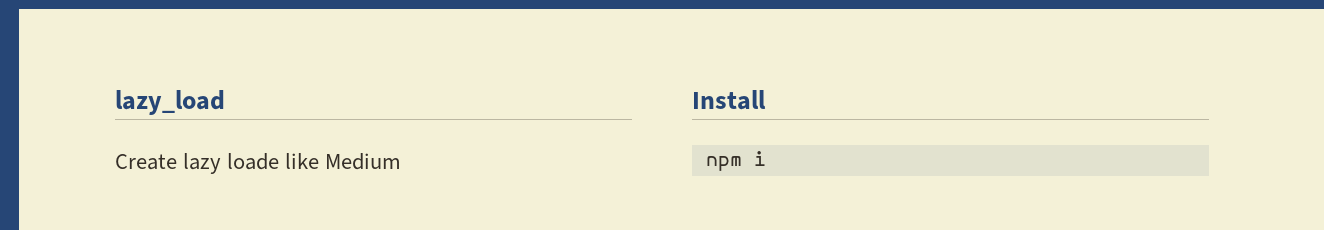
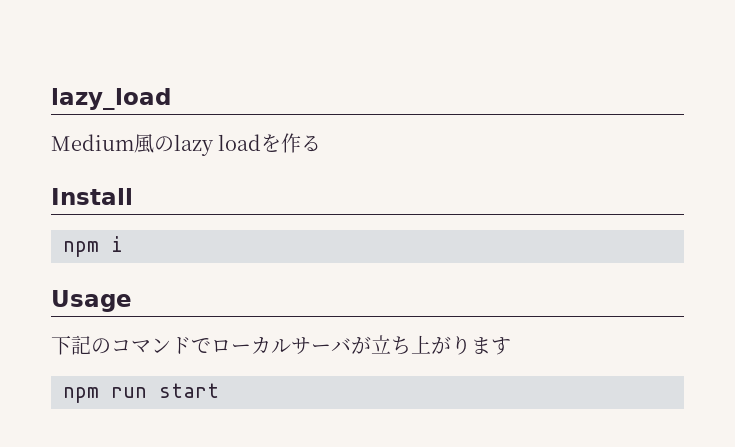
- Create lazy loade like Medium
+ Medium風のlazy loadを作る
  Install
  npm i
+ Usage
+ 下記のコマンドでローカルサーバが立ち上がります
+ npm run start

